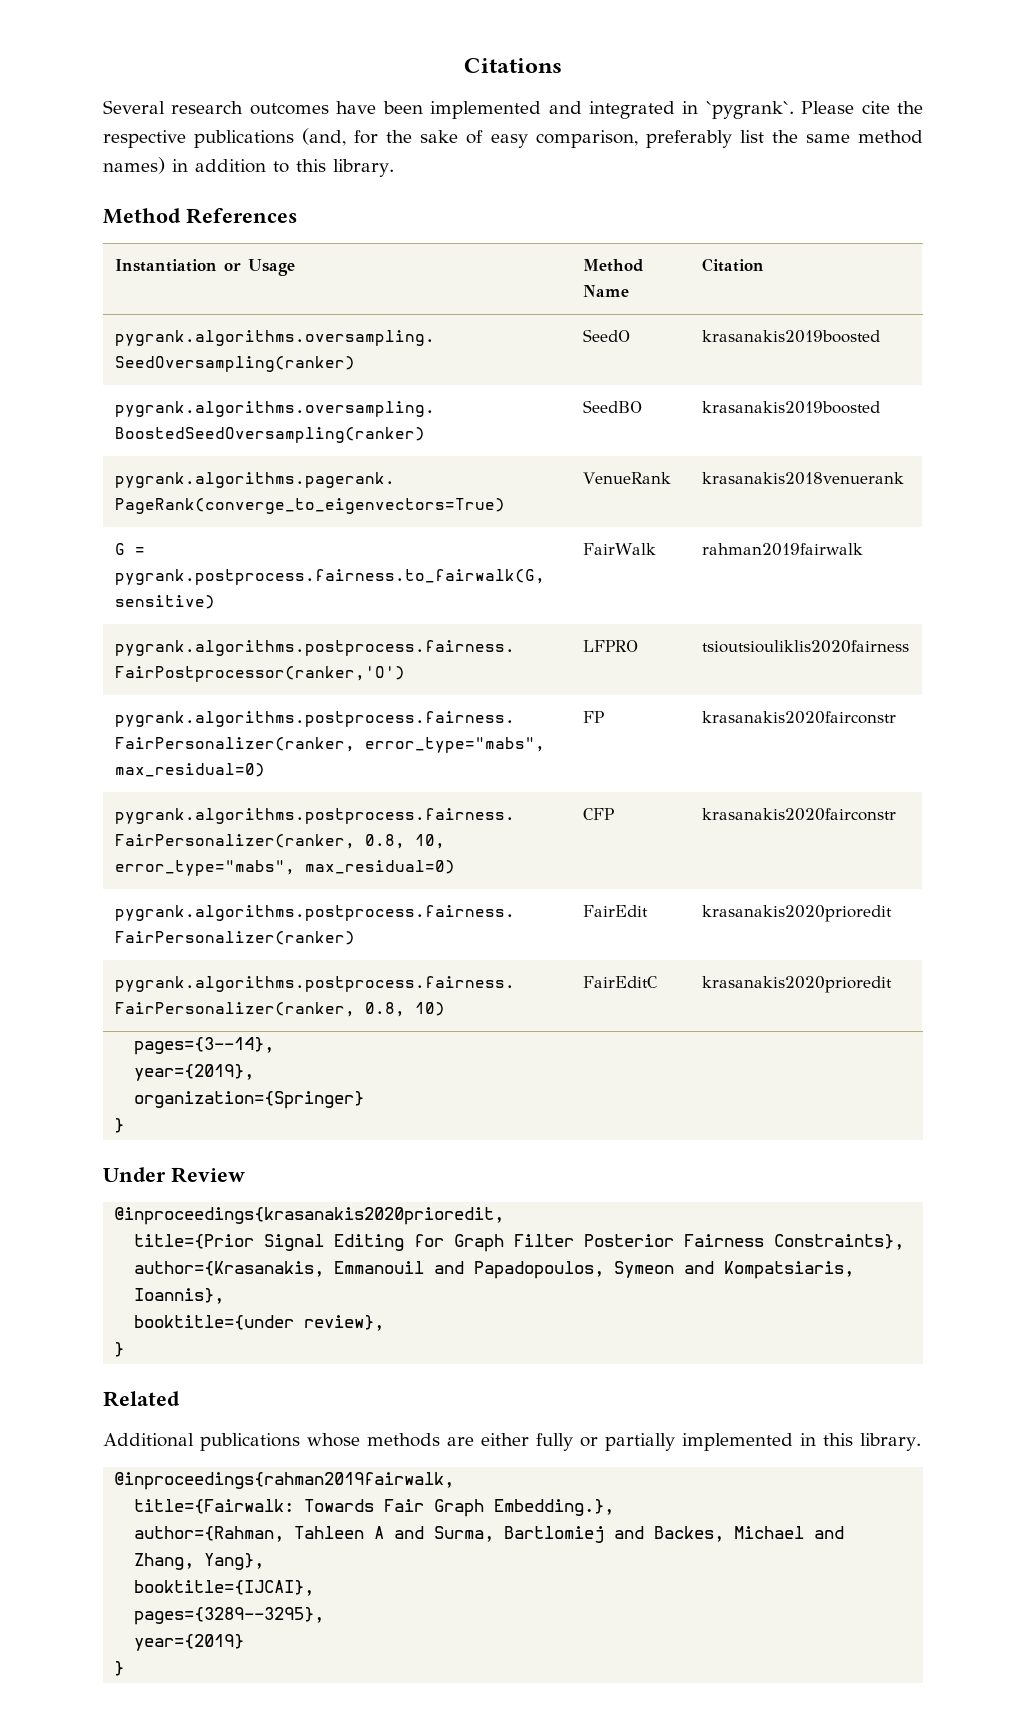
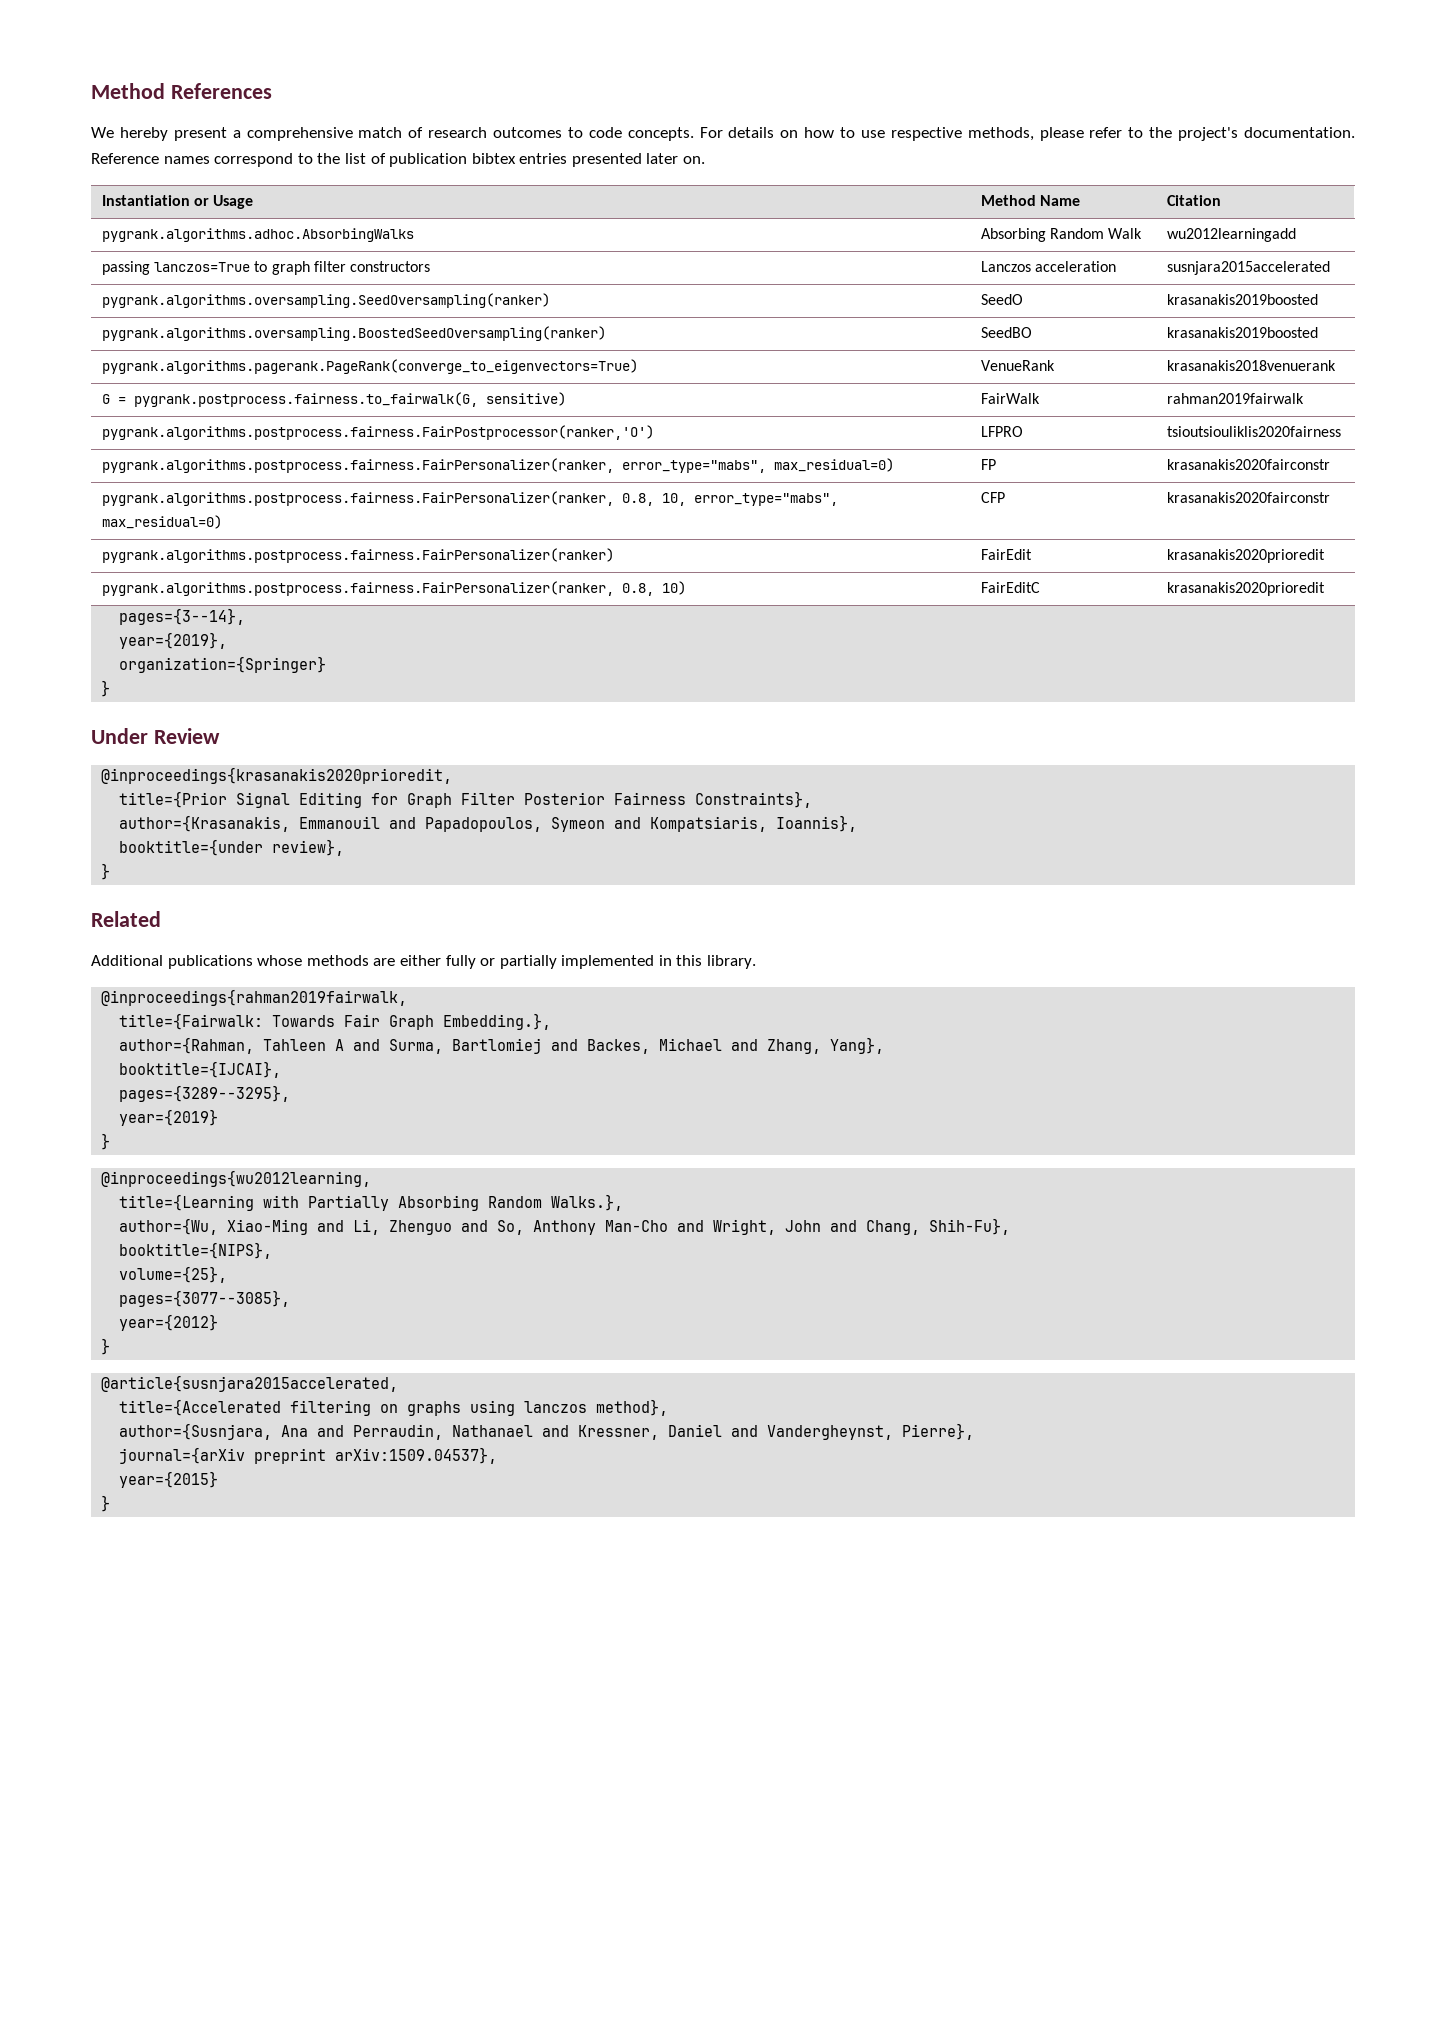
- Citations
- Several research outcomes have been implemented and integrated in `pygrank`. Please cite the respective publications (and, for the sake of easy comparison, preferably list the same method names) in addition to this library.
  Method References
+ We hereby present a comprehensive match of research outcomes to code concepts. For details on how to use respective methods, please refer to the project's documentation. Reference names correspond to the list of publication bibtex entries presented later on.
+ pygrank.algorithms.adhoc.AbsorbingWalks | Absorbing Random Walk | wu2012learningadd
+ passing lanczos=True to graph filter constructors | Lanczos acceleration | susnjara2015accelerated
+ @inproceedings{wu2012learning,
+ title={Learning with Partially Absorbing Random Walks.},
+ author={Wu, Xiao-Ming and Li, Zhenguo and So, Anthony Man-Cho and Wright, John and Chang, Shih-Fu},
+ booktitle={NIPS},
+ volume={25},
+ pages={3077--3085},
+ year={2012}
+ }
+ @article{susnjara2015accelerated,
+ title={Accelerated filtering on graphs using lanczos method},
+ author={Susnjara, Ana and Perraudin, Nathanael and Kressner, Daniel and Vandergheynst, Pierre},
+ journal={arXiv preprint arXiv:1509.04537},
+ year={2015}
+ }

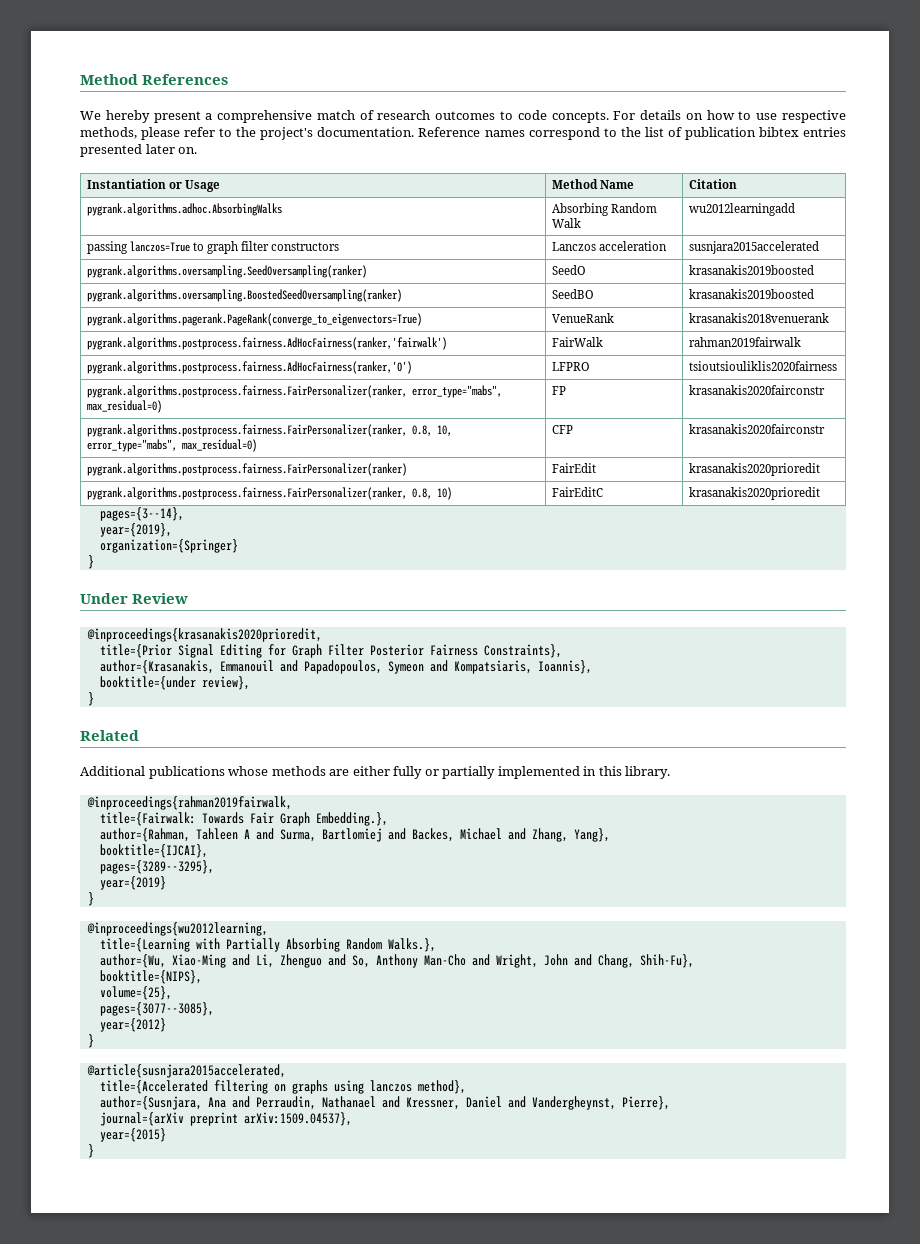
- G = pygrank.postprocess.fairness.to_fairwalk(G, sensitive) | FairWalk | rahman2019fairwalk
+ pygrank.algorithms.postprocess.fairness.AdHocFairness(ranker,'fairwalk') | FairWalk | rahman2019fairwalk
- pygrank.algorithms.postprocess.fairness.FairPostprocessor(ranker,'O') | LFPRO | tsioutsiouliklis2020fairness
+ pygrank.algorithms.postprocess.fairness.AdHocFairness(ranker,'O') | LFPRO | tsioutsiouliklis2020fairness

